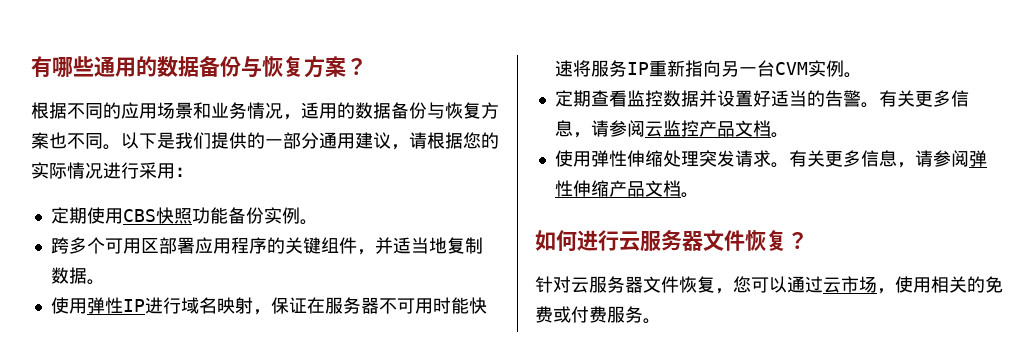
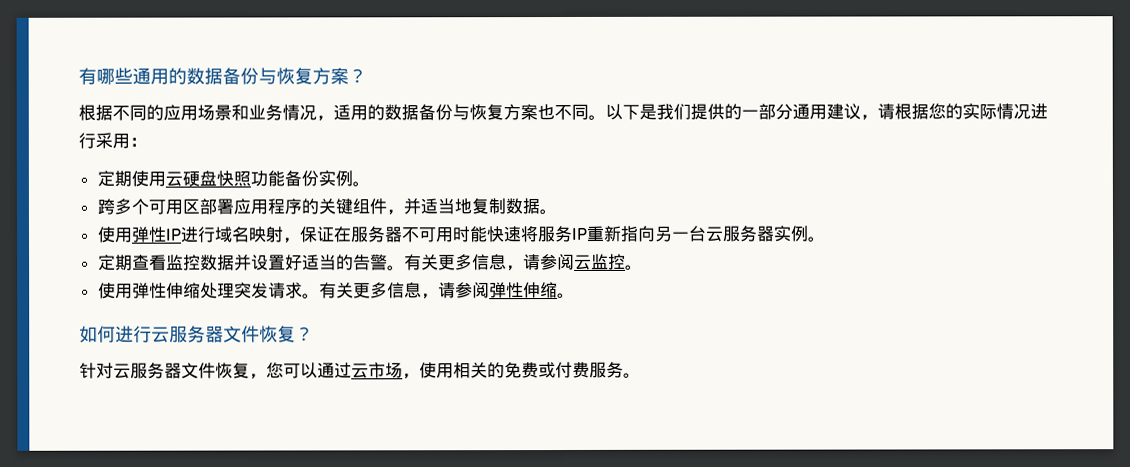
- 定期使用CBS快照功能备份实例。
+ 定期使用云硬盘快照功能备份实例。
- 使用弹性IP进行域名映射，保证在服务器不可用时能快速将服务IP重新指向另一台CVM实例。
+ 使用弹性IP进行域名映射，保证在服务器不可用时能快速将服务IP重新指向另一台云服务器实例。
- 有关更多信息，请参阅云监控产品文档。
+ 有关更多信息，请参阅云监控。
- 有关更多信息，请参阅弹性伸缩产品文档。
+ 有关更多信息，请参阅弹性伸缩。

